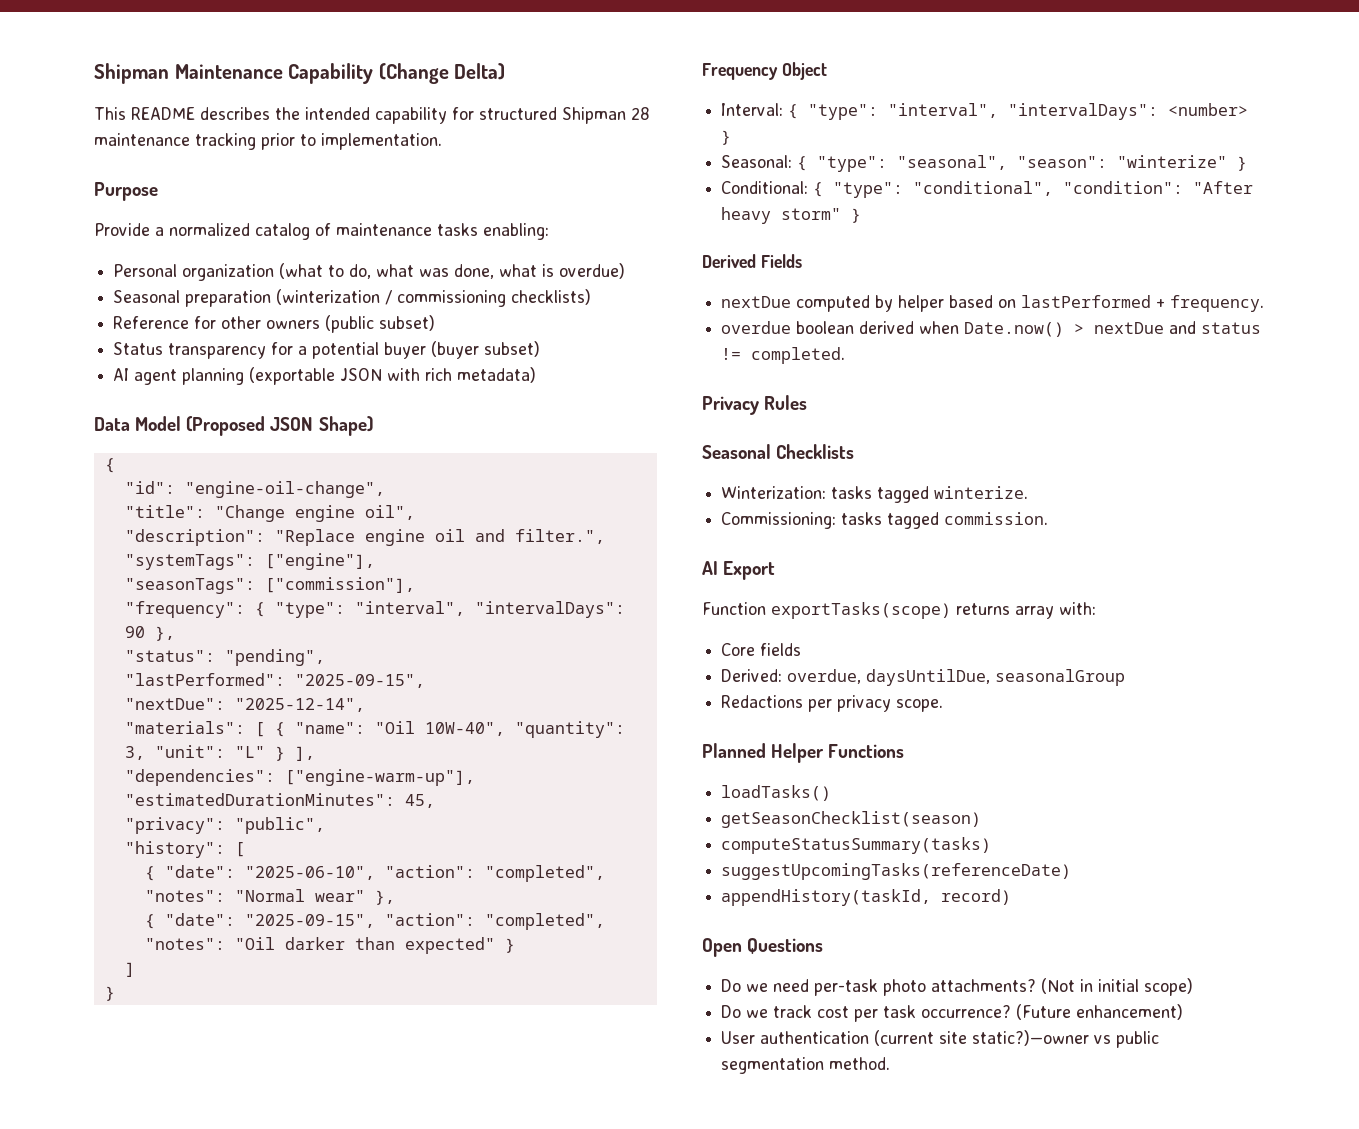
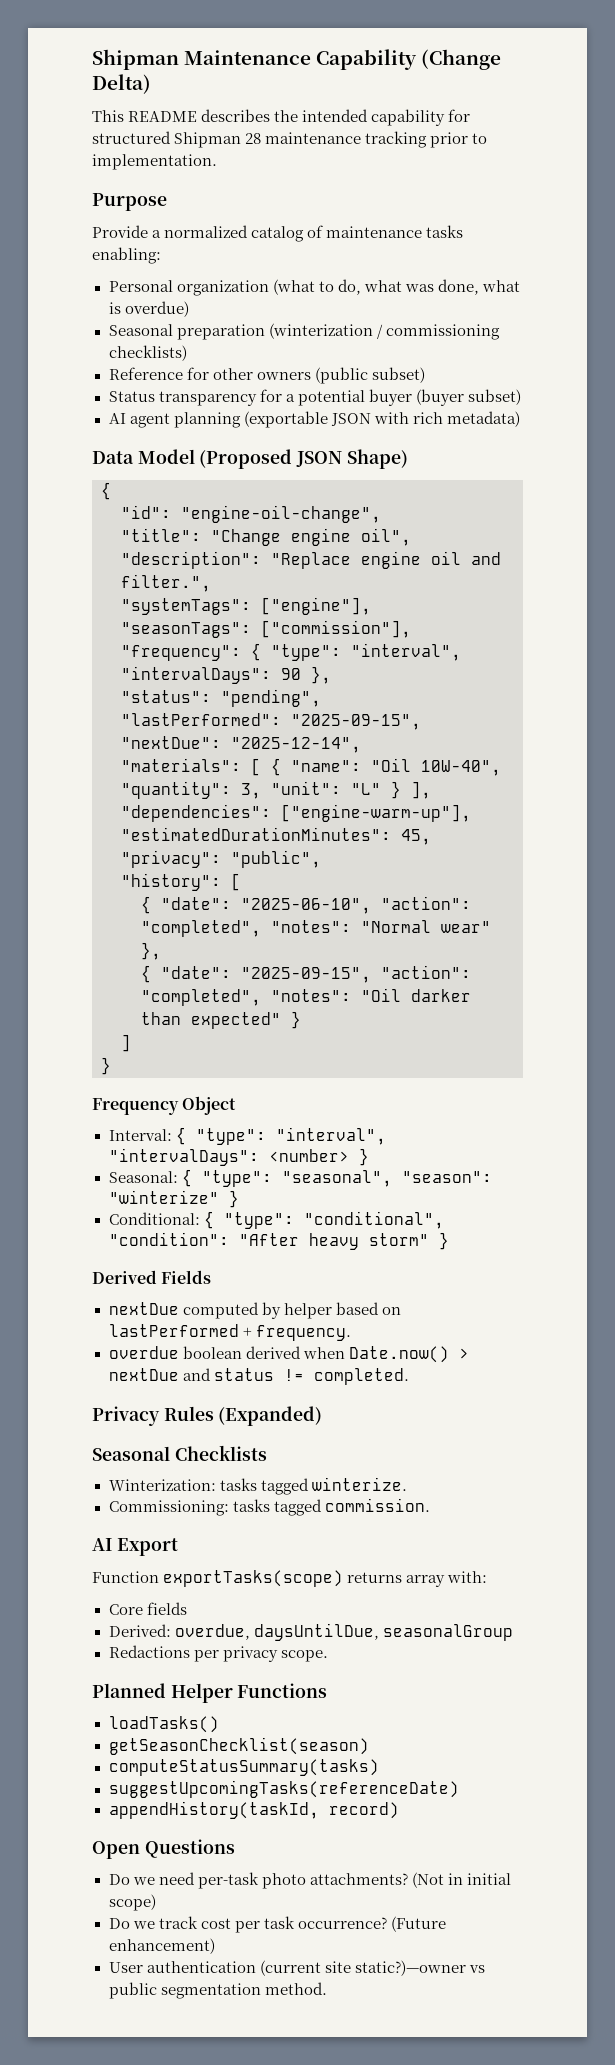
- Privacy Rules
+ Privacy Rules (Expanded)

